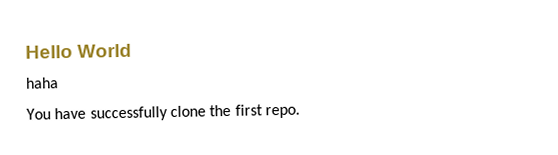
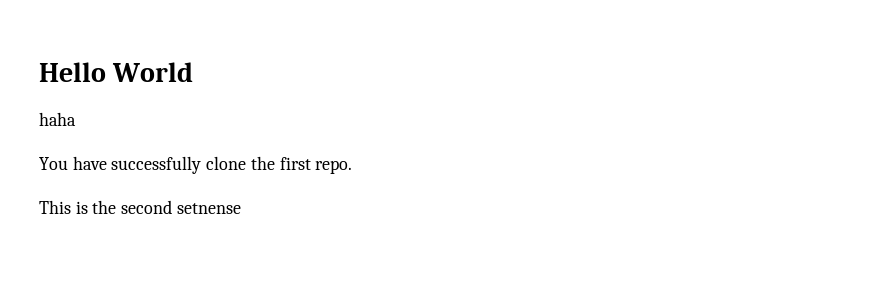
+ This is the second setnense

